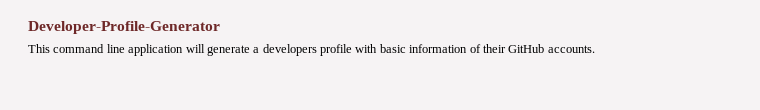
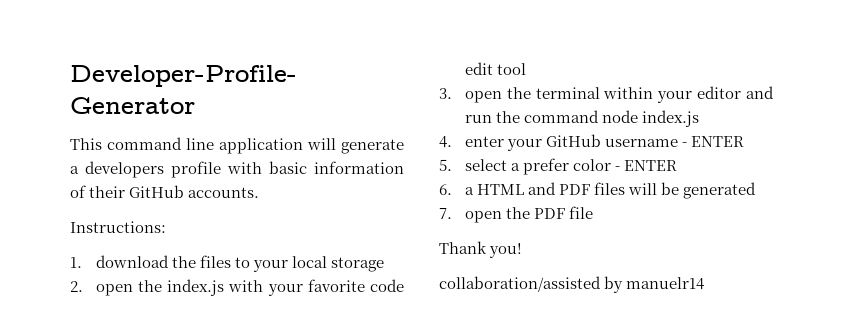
+ Instructions:
+ 1. download the files to your local storage
+ 2. open the index.js with your favorite code edit tool
+ 3. open the terminal within your editor and run the command node index.js
+ 4. enter your GitHub username - ENTER
+ 5. select a prefer color - ENTER
+ 6. a HTML and PDF files will be generated
+ 7. open the PDF file
+ Thank you!
+ collaboration/assisted by manuelr14

